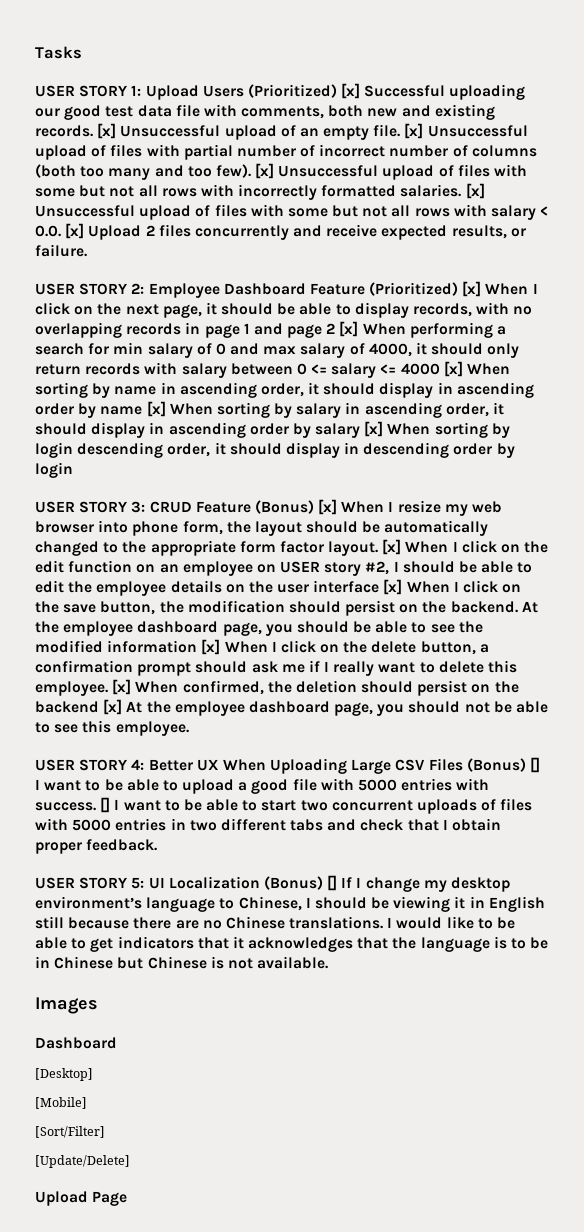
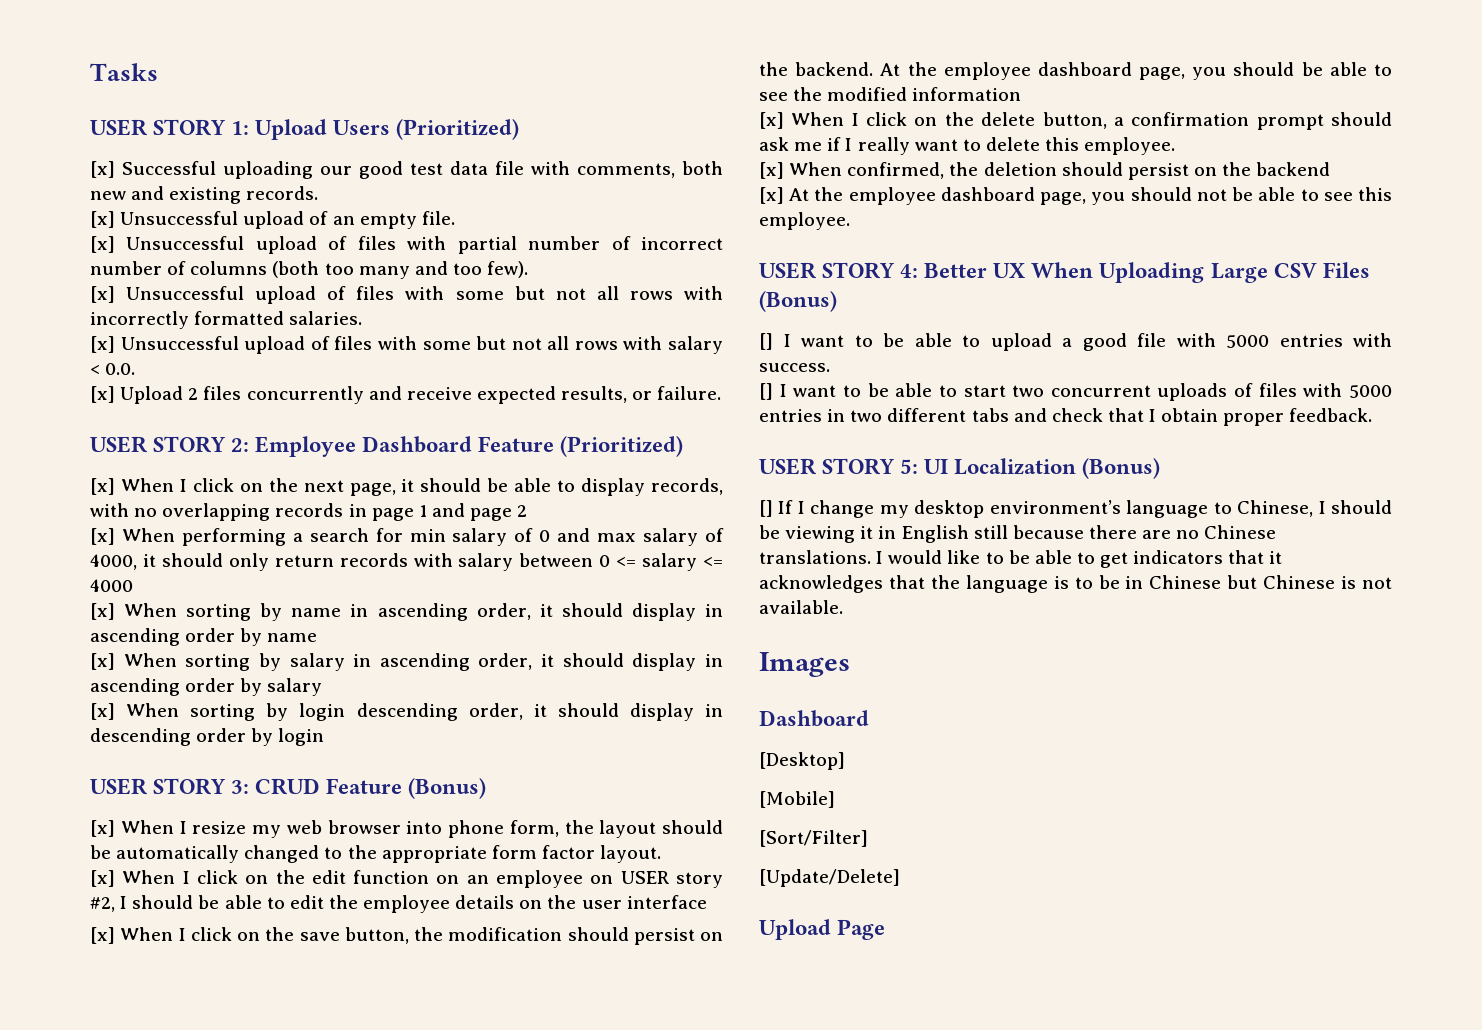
- Upload Users (Prioritized) [x] Successful uploading our good test data file with comments, both new and existing records. [x] Unsuccessful upload of an empty file. [x] Unsuccessful upload of files with partial number of incorrect number of columns (both too many and too few). [x] Unsuccessful upload of files with some but not all rows with incorrectly formatted salaries. [x] Unsuccessful upload of files with some but not all rows with salary < 0.0. [x] Upload 2 files concurrently and receive expected results, or failure.
+ Upload Users (Prioritized)
+ [x] Successful uploading our good test data file with comments, both new and existing records.
+ [x] Unsuccessful upload of an empty file.
+ [x] Unsuccessful upload of files with partial number of incorrect number of columns (both too many and too few).
+ [x] Unsuccessful upload of files with some but not all rows with incorrectly formatted salaries.
+ [x] Unsuccessful upload of files with some but not all rows with salary < 0.0.
+ [x] Upload 2 files concurrently and receive expected results, or failure.
- Employee Dashboard Feature (Prioritized) [x] When I click on the next page, it should be able to display records, with no overlapping records in page 1 and page 2 [x] When performing a search for min salary of 0 and max salary of 4000, it should only return records with salary between 0 <= salary <= 4000 [x] When sorting by name in ascending order, it should display in ascending order by name [x] When sorting by salary in ascending order, it should display in ascending order by salary [x] When sorting by login descending order, it should display in descending order by login
+ Employee Dashboard Feature (Prioritized)
+ [x] When I click on the next page, it should be able to display records, with no overlapping records in page 1 and page 2
+ [x] When performing a search for min salary of 0 and max salary of 4000, it should only return records with salary between 0 <= salary <= 4000
+ [x] When sorting by name in ascending order, it should display in ascending order by name
+ [x] When sorting by salary in ascending order, it should display in ascending order by salary
+ [x] When sorting by login descending order, it should display in descending order by login
- CRUD Feature (Bonus) [x] When I resize my web browser into phone form, the layout should be automatically changed to the appropriate form factor layout. [x] When I click on the edit function on an employee on USER story #2, I should be able to edit the employee details on the user interface [x] When I click on the save button, the modification should persist on the backend.
+ CRUD Feature (Bonus)
+ [x] When I resize my web browser into phone form, the layout should be automatically changed to the appropriate form factor layout.
+ [x] When I click on the edit function on an employee on USER story #2, I should be able to edit the employee details on the user interface
+ [x] When I click on the save button, the modification should persist on the backend.
- At the employee dashboard page, you should be able to see the modified information [x] When I click on the delete button, a confirmation prompt should ask me if I really want to delete this employee. [x] When confirmed, the deletion should persist on the backend [x] At the employee dashboard page, you should not be able to see this employee.
+ At the employee dashboard page, you should be able to see the modified information
+ [x] When I click on the delete button, a confirmation prompt should ask me if I really want to delete this employee.
+ [x] When confirmed, the deletion should persist on the backend
+ [x] At the employee dashboard page, you should not be able to see this employee.
- USER STORY 4: Better UX When Uploading Large CSV Files (Bonus) [] I want to be able to upload a good file with 5000 entries with success. [] I want to be able to start two concurrent uploads of files with 5000 entries in two different tabs and check that I obtain proper feedback.
+ USER STORY 4: Better UX When Uploading Large CSV Files (Bonus)
+ [] I want to be able to upload a good file with 5000 entries with success.
+ [] I want to be able to start two concurrent uploads of files with 5000 entries in two different tabs and check that I obtain proper feedback.
- USER STORY 5: UI Localization (Bonus) [] If I change my desktop environment’s language to Chinese, I should be viewing it in English still because there are no Chinese translations.
+ USER STORY 5: UI Localization (Bonus)
+ [] If I change my desktop environment’s language to Chinese, I should be viewing it in English still because there are no Chinese translations.

